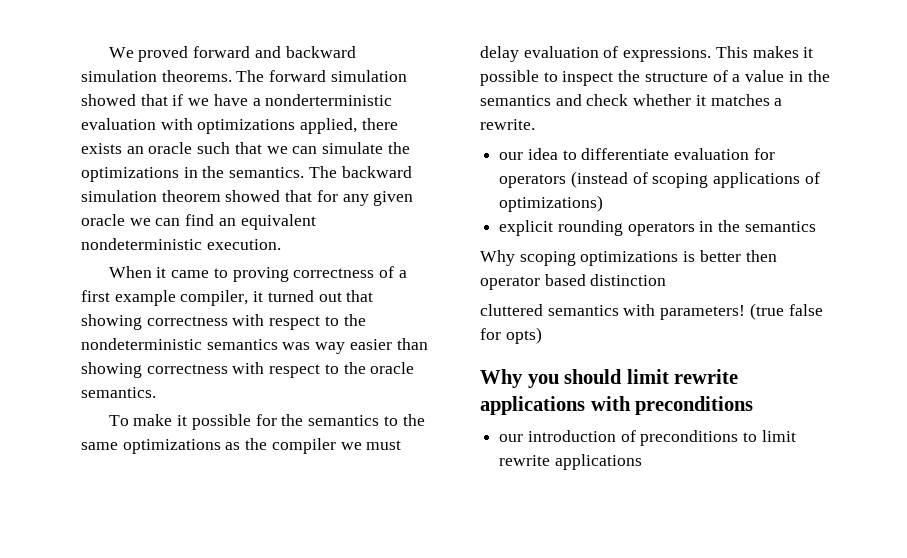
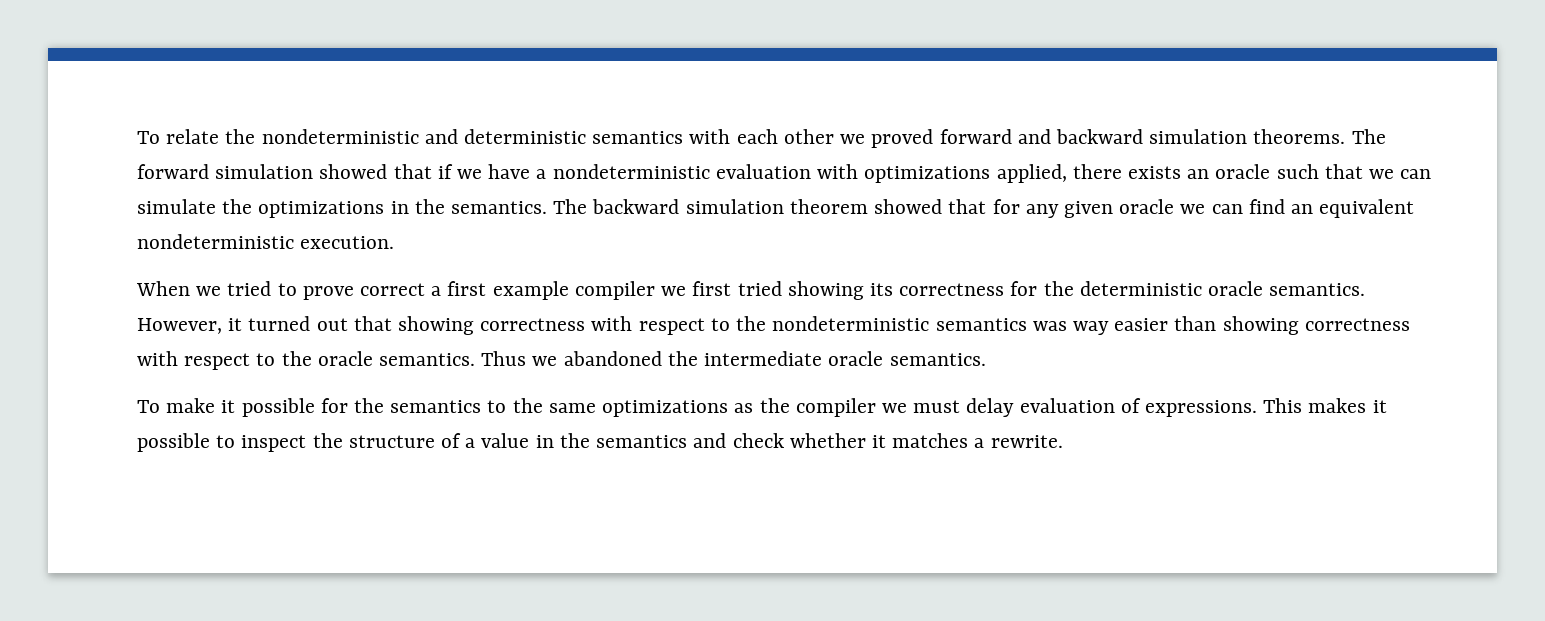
- We proved forward and backward simulation theorems.
+ To relate the nondeterministic and deterministic semantics with each other we proved forward and backward simulation theorems.
- The forward simulation showed that if we have a nonderterministic evaluation with optimizations applied, there exists an oracle such that we can simulate the optimizations in the semantics.
+ The forward simulation showed that if we have a nondeterministic evaluation with optimizations applied, there exists an oracle such that we can simulate the optimizations in the semantics.
- When it came to proving correctness of a first example compiler, it turned out that showing correctness with respect to the nondeterministic semantics was way easier than showing correctness with respect to the oracle semantics.
+ When we tried to prove correct a first example compiler we first tried showing its correctness for the deterministic oracle semantics. However, it turned out that showing correctness with respect to the nondeterministic semantics was way easier than showing correctness with respect to the oracle semantics. Thus we abandoned the intermediate oracle semantics.
- our idea to differentiate evaluation for operators (instead of scoping applications of optimizations)
- explicit rounding operators in the semantics
- Why scoping optimizations is better then operator based distinction
- cluttered semantics with parameters! (true false for opts)
- Why you should limit rewrite applications with preconditions
- our introduction of preconditions to limit rewrite applications

